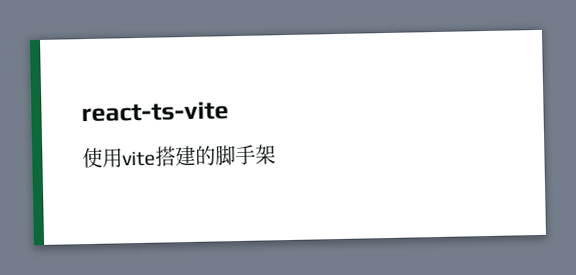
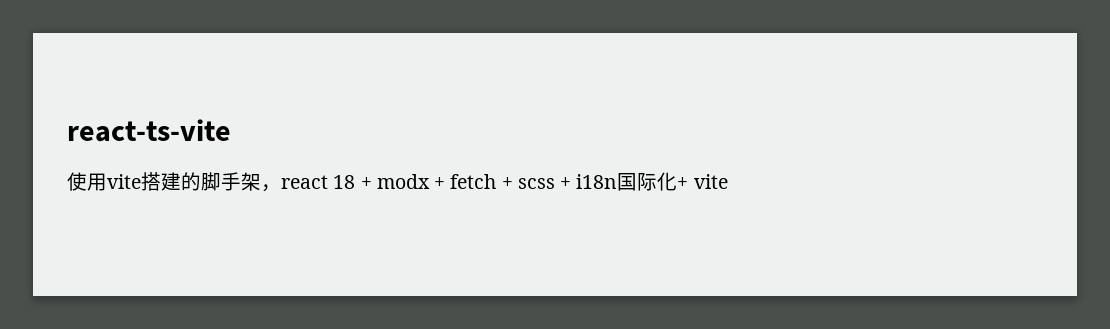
- 使用vite搭建的脚手架
+ 使用vite搭建的脚手架，react 18 + modx + fetch + scss + i18n国际化+ vite

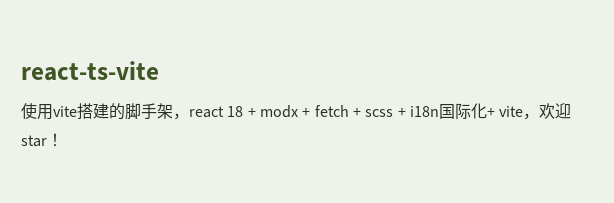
- 使用vite搭建的脚手架，react 18 + modx + fetch + scss + i18n国际化+ vite
+ 使用vite搭建的脚手架，react 18 + modx + fetch + scss + i18n国际化+ vite，欢迎star！

